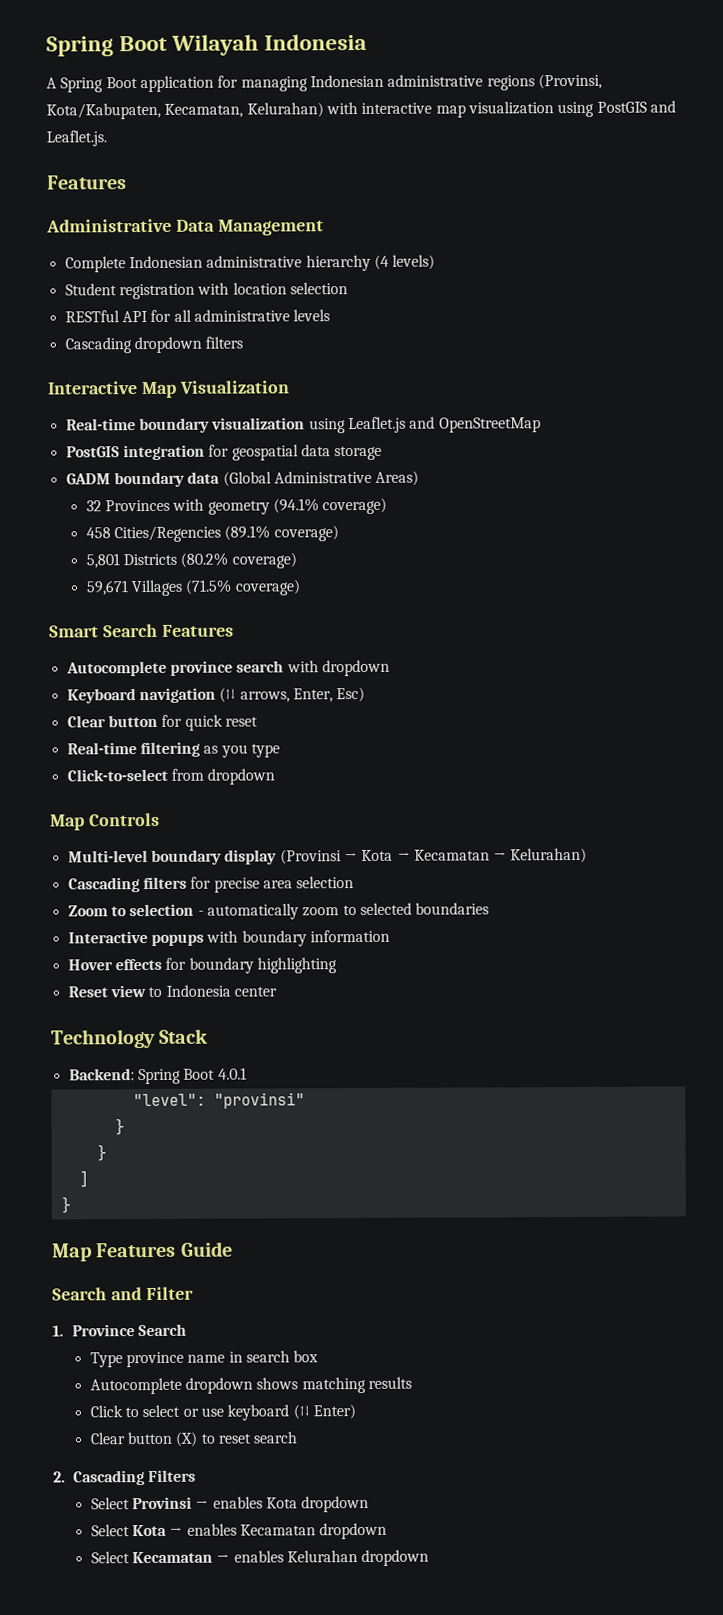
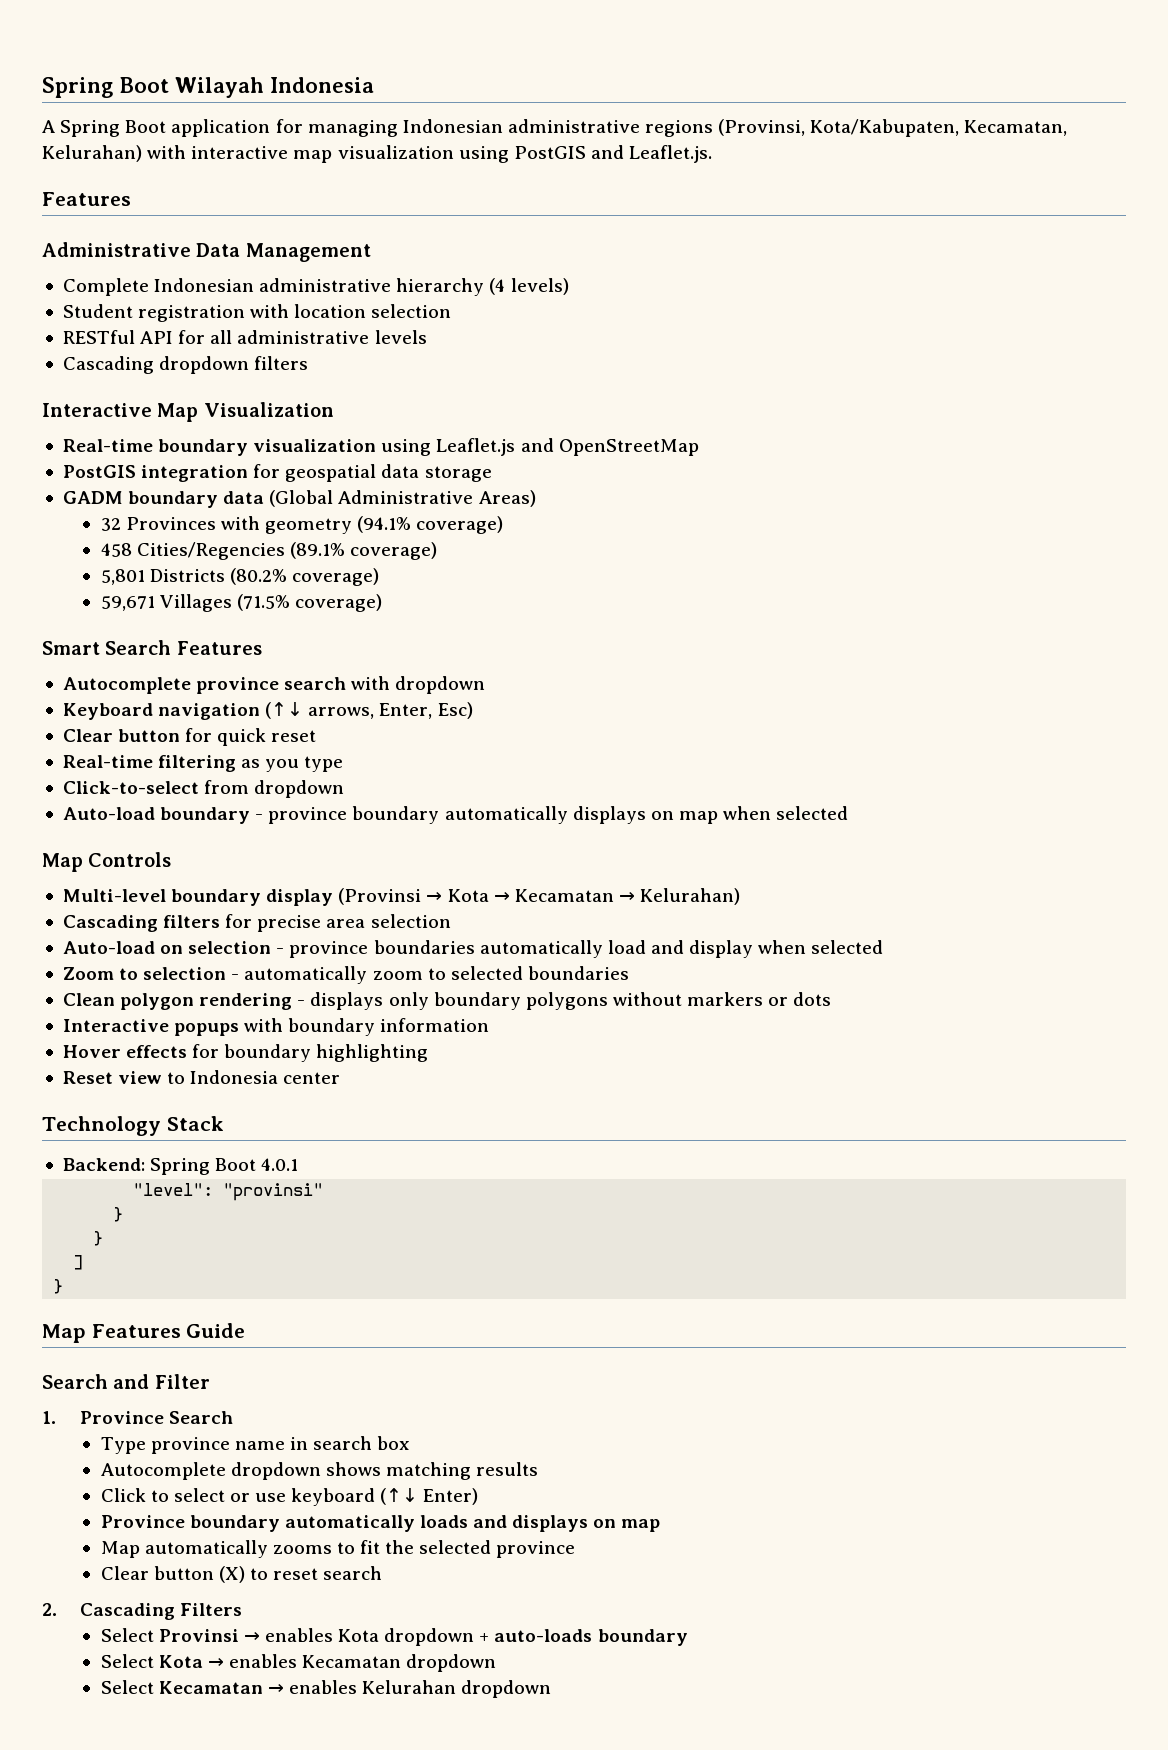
+ Auto-load boundary - province boundary automatically displays on map when selected
+ Auto-load on selection - province boundaries automatically load and display when selected
+ Clean polygon rendering - displays only boundary polygons without markers or dots
+ Province boundary automatically loads and displays on map
+ Map automatically zooms to fit the selected province
- Select Provinsi → enables Kota dropdown
+ Select Provinsi → enables Kota dropdown + auto-loads boundary

